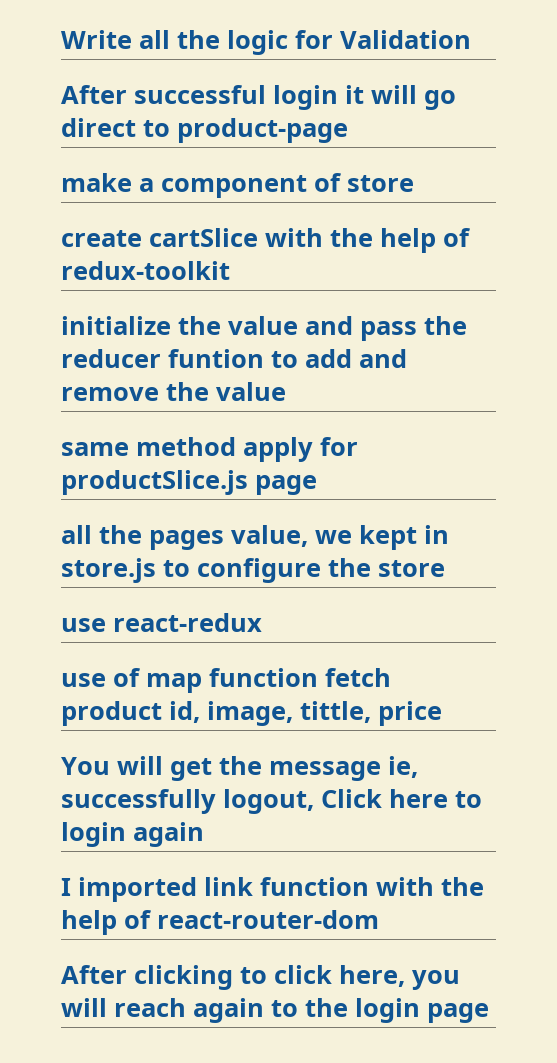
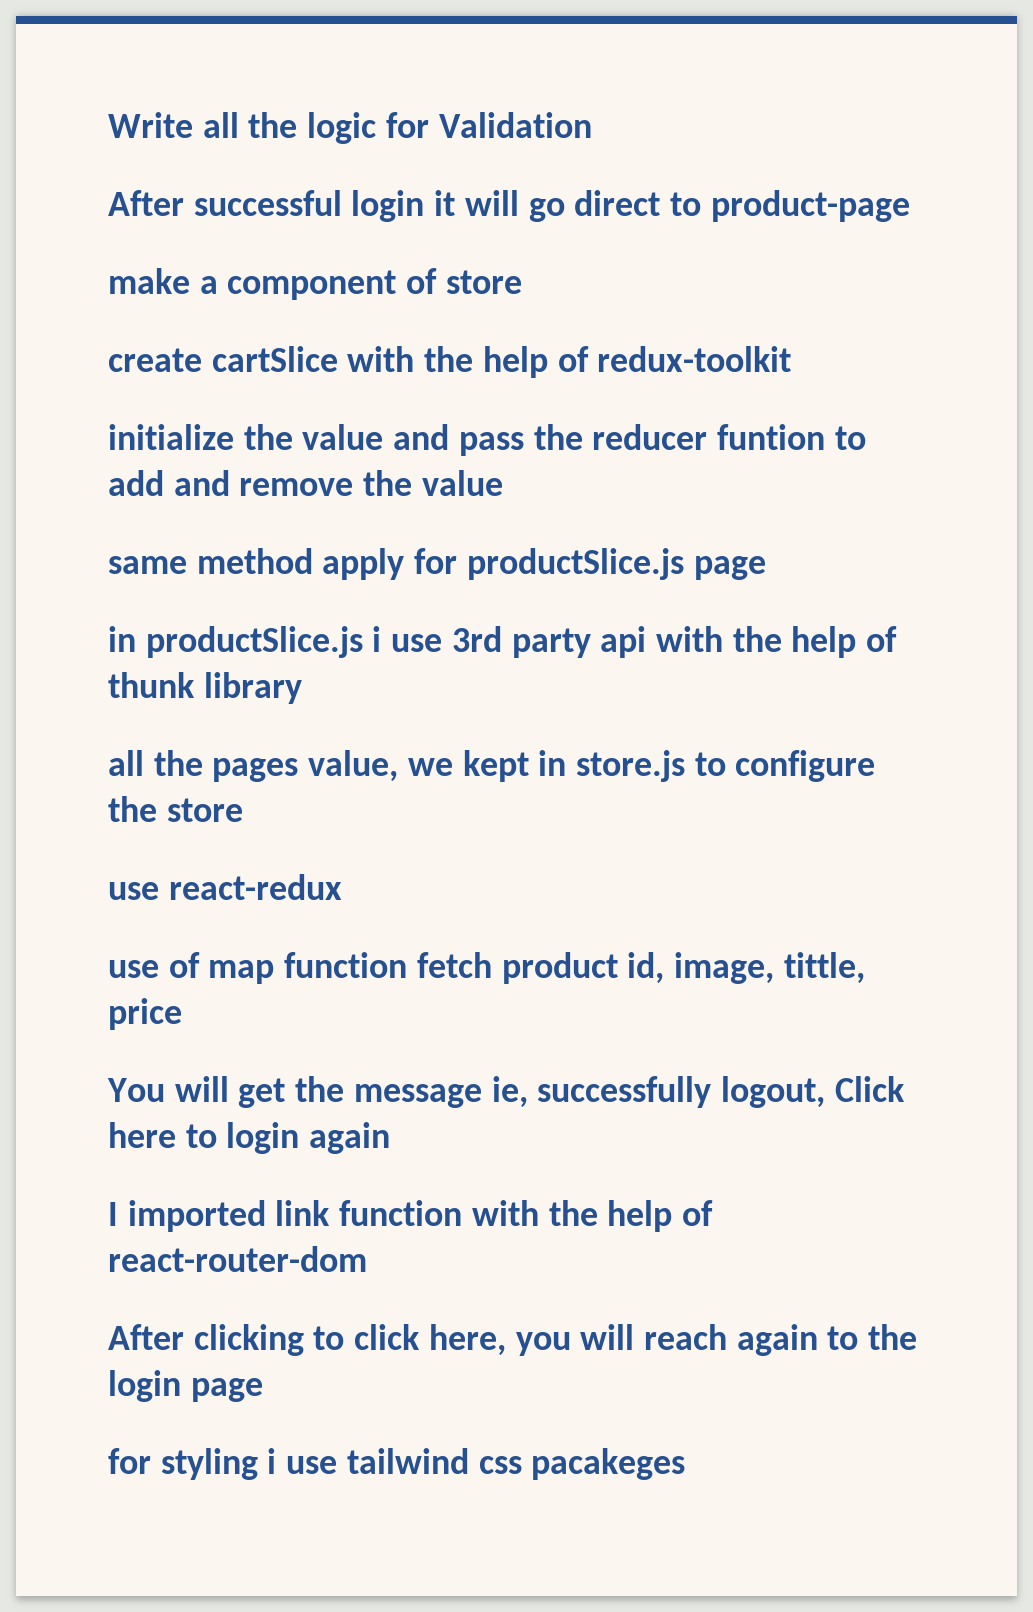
+ in productSlice.js i use 3rd party api with the help of thunk library
+ for styling i use tailwind css pacakeges

